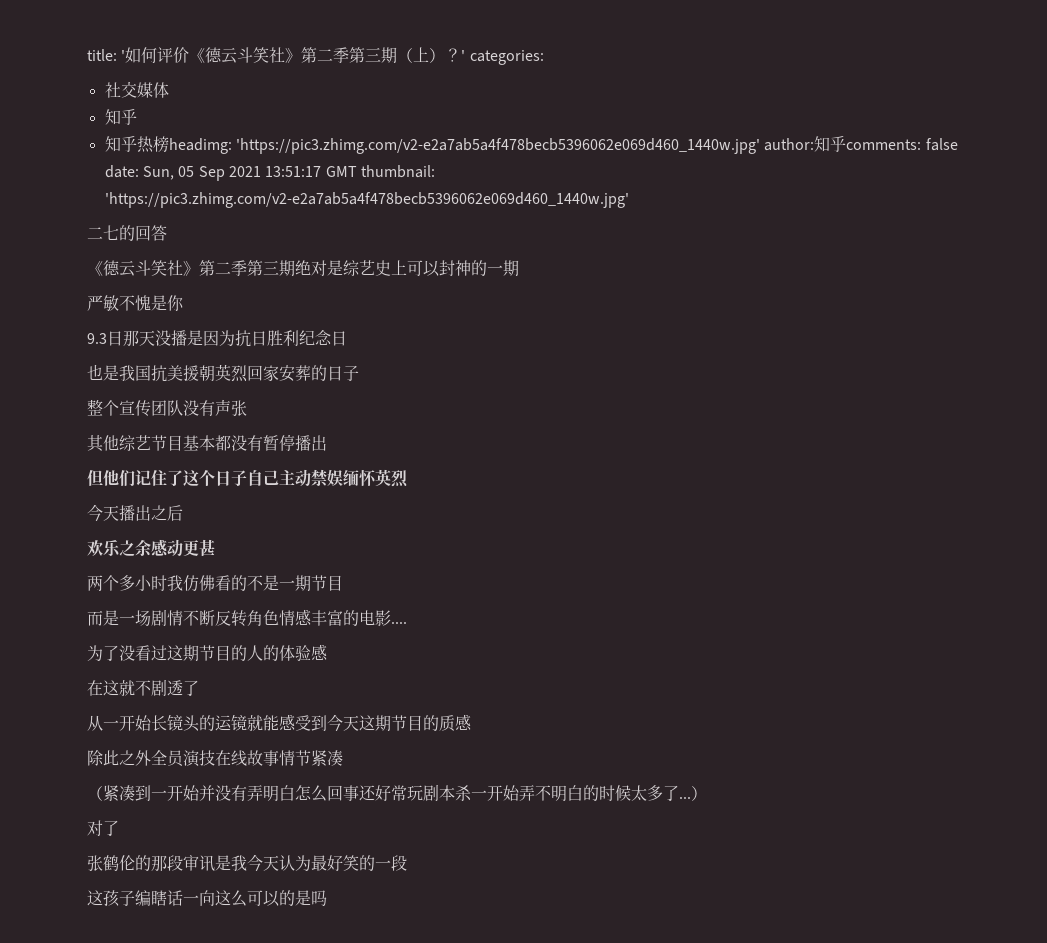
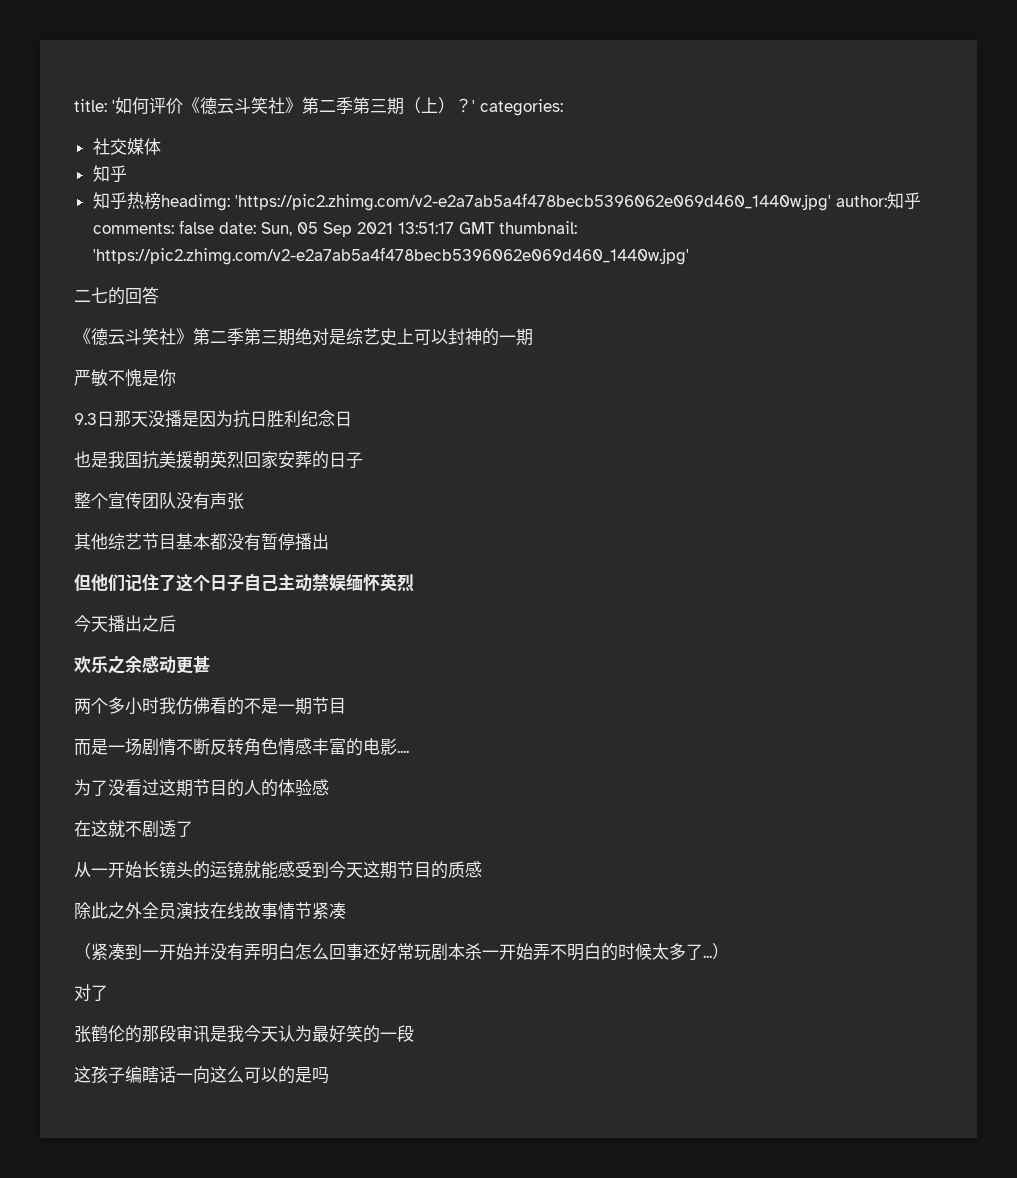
- 知乎热榜headimg: 'https://pic3.zhimg.com/v2-e2a7ab5a4f478becb5396062e069d460_1440w.jpg' author:知乎comments: false date: Sun, 05 Sep 2021 13:51:17 GMT thumbnail: 'https://pic3.zhimg.com/v2-e2a7ab5a4f478becb5396062e069d460_1440w.jpg'
+ 知乎热榜headimg: 'https://pic2.zhimg.com/v2-e2a7ab5a4f478becb5396062e069d460_1440w.jpg' author:知乎comments: false date: Sun, 05 Sep 2021 13:51:17 GMT thumbnail: 'https://pic2.zhimg.com/v2-e2a7ab5a4f478becb5396062e069d460_1440w.jpg'

